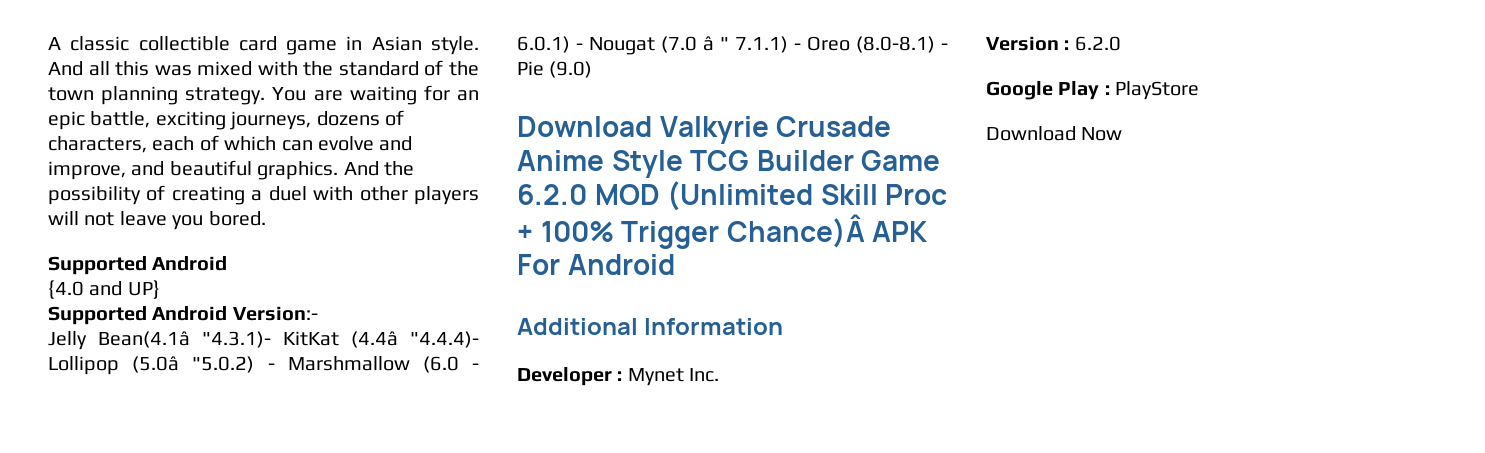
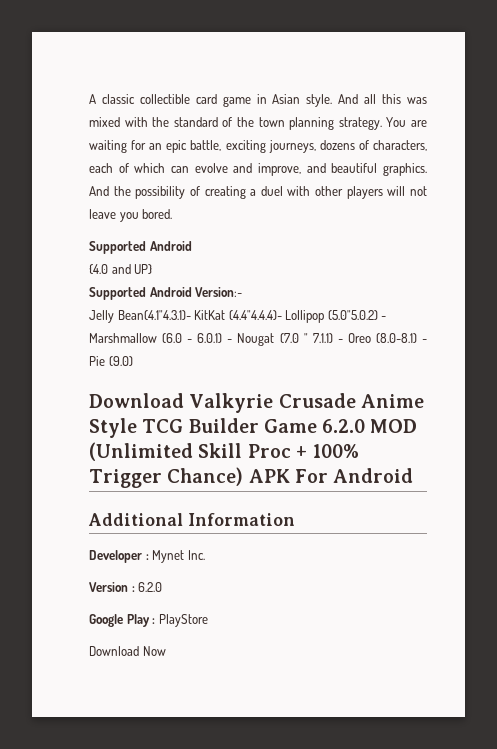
- Jelly Bean(4.1â "4.3.1)- KitKat (4.4â "4.4.4)- Lollipop (5.0â "5.0.2) - Marshmallow (6.0 - 6.0.1) - Nougat (7.0 â " 7.1.1) - Oreo (8.0-8.1) - Pie (9.0)
+ Jelly Bean(4.1"4.3.1)- KitKat (4.4"4.4.4)- Lollipop (5.0"5.0.2) - Marshmallow (6.0 - 6.0.1) - Nougat (7.0 " 7.1.1) - Oreo (8.0-8.1) - Pie (9.0)
- Download Valkyrie Crusade Anime Style TCG Builder Game 6.2.0 MOD (Unlimited Skill Proc + 100% Trigger Chance)Â APK For Android
+ Download Valkyrie Crusade Anime Style TCG Builder Game 6.2.0 MOD (Unlimited Skill Proc + 100% Trigger Chance) APK For Android

